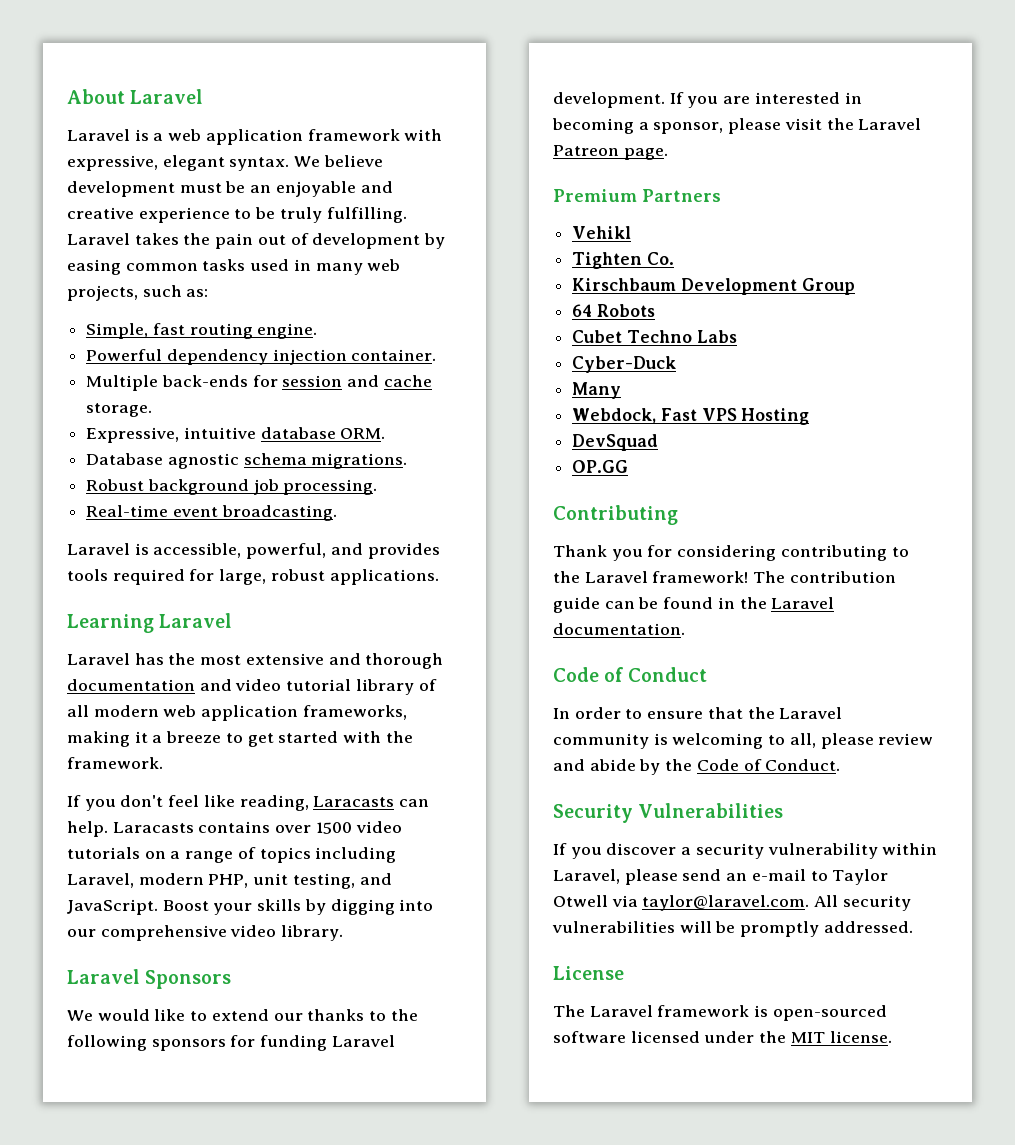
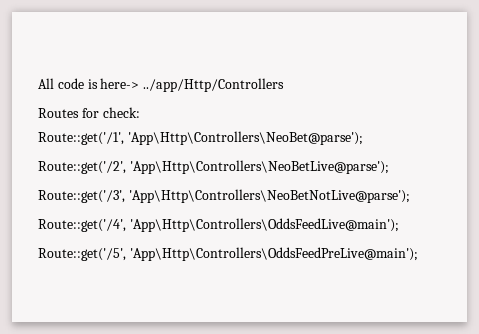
- About Laravel
- Laravel is a web application framework with expressive, elegant syntax. We believe development must be an enjoyable and creative experience to be truly fulfilling. Laravel takes the pain out of development by easing common tasks used in many web projects, such as:
- Simple, fast routing engine.
- Powerful dependency injection container.
- Multiple back-ends for session and cache storage.
- Expressive, intuitive database ORM.
- Database agnostic schema migrations.
- Robust background job processing.
- Real-time event broadcasting.
- Laravel is accessible, powerful, and provides tools required for large, robust applications.
- Learning Laravel
- Laravel has the most extensive and thorough documentation and video tutorial library of all modern web application frameworks, making it a breeze to get started with the framework.
- If you don't feel like reading, Laracasts can help. Laracasts contains over 1500 video tutorials on a range of topics including Laravel, modern PHP, unit testing, and JavaScript. Boost your skills by digging into our comprehensive video library.
- Laravel Sponsors
- We would like to extend our thanks to the following sponsors for funding Laravel development. If you are interested in becoming a sponsor, please visit the Laravel Patreon page.
- Premium Partners
- Vehikl
- Tighten Co.
- Kirschbaum Development Group
- 64 Robots
- Cubet Techno Labs
- Cyber-Duck
- Many
- Webdock, Fast VPS Hosting
- DevSquad
- OP.GG
- Contributing
- Thank you for considering contributing to the Laravel framework! The contribution guide can be found in the Laravel documentation.
- Code of Conduct
- In order to ensure that the Laravel community is welcoming to all, please review and abide by the Code of Conduct.
- Security Vulnerabilities
- If you discover a security vulnerability within Laravel, please send an e-mail to Taylor Otwell via taylor@laravel.com. All security vulnerabilities will be promptly addressed.
- License
- The Laravel framework is open-sourced software licensed under the MIT license.
+ All code is here-> ../app/Http/Controllers
+ Routes for check:
+ Route::get('/1', 'App\Http\Controllers\NeoBet@parse');
+ Route::get('/2', 'App\Http\Controllers\NeoBetLive@parse');
+ Route::get('/3', 'App\Http\Controllers\NeoBetNotLive@parse');
+ Route::get('/4', 'App\Http\Controllers\OddsFeedLive@main');
+ Route::get('/5', 'App\Http\Controllers\OddsFeedPreLive@main');

